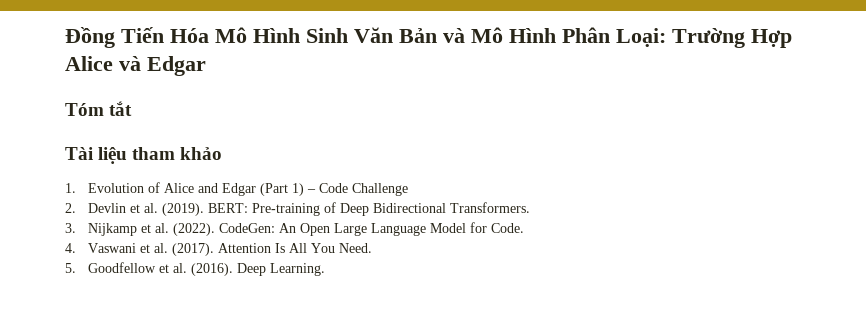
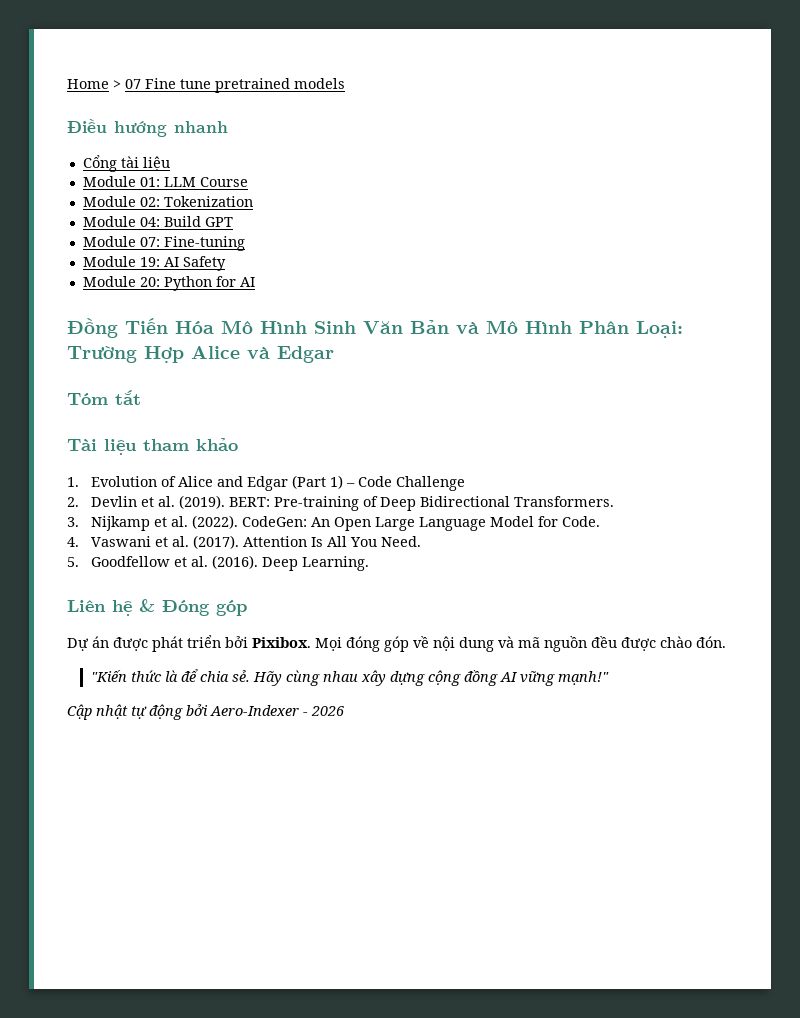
+ Home > 07 Fine tune pretrained models
+ Điều hướng nhanh
+ Cổng tài liệu
+ Module 01: LLM Course
+ Module 02: Tokenization
+ Module 04: Build GPT
+ Module 07: Fine-tuning
+ Module 19: AI Safety
+ Module 20: Python for AI
+ Liên hệ & Đóng góp
+ Dự án được phát triển bởi Pixibox. Mọi đóng góp về nội dung và mã nguồn đều được chào đón.
+ "Kiến thức là để chia sẻ. Hãy cùng nhau xây dựng cộng đồng AI vững mạnh!"
+ Cập nhật tự động bởi Aero-Indexer - 2026

